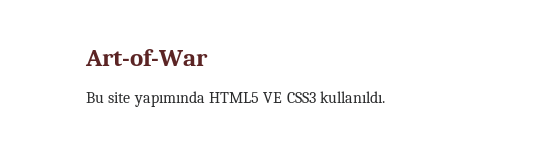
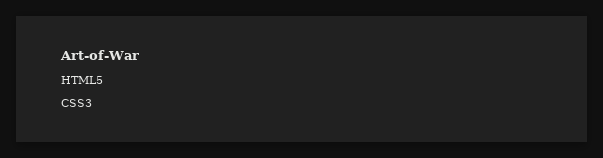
- Bu site yapımında HTML5 VE CSS3 kullanıldı.
+ HTML5
+ CSS3

